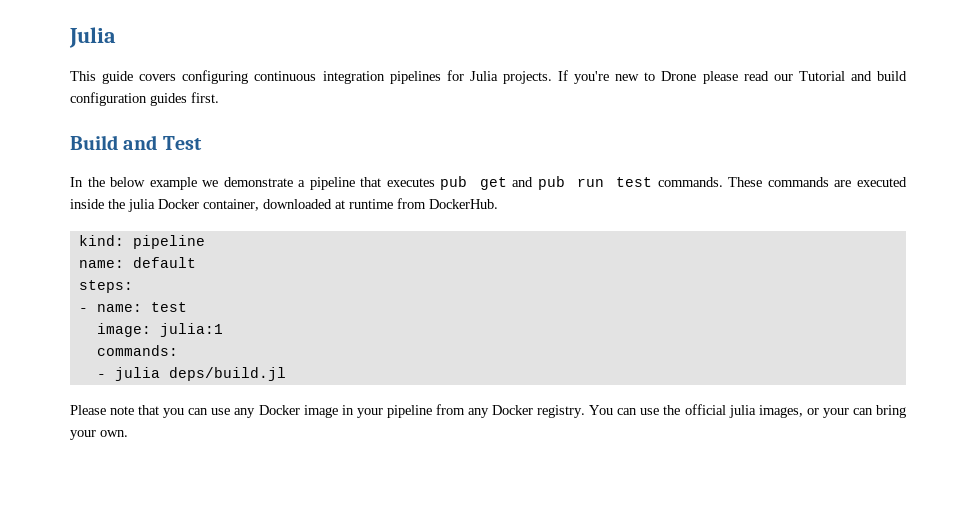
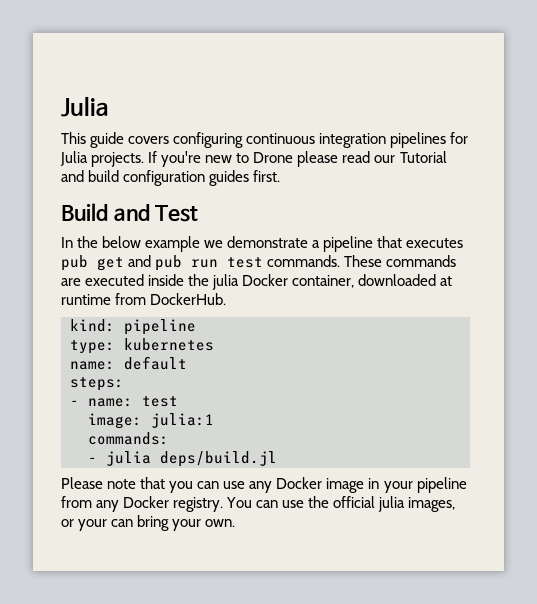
+ type: kubernetes

